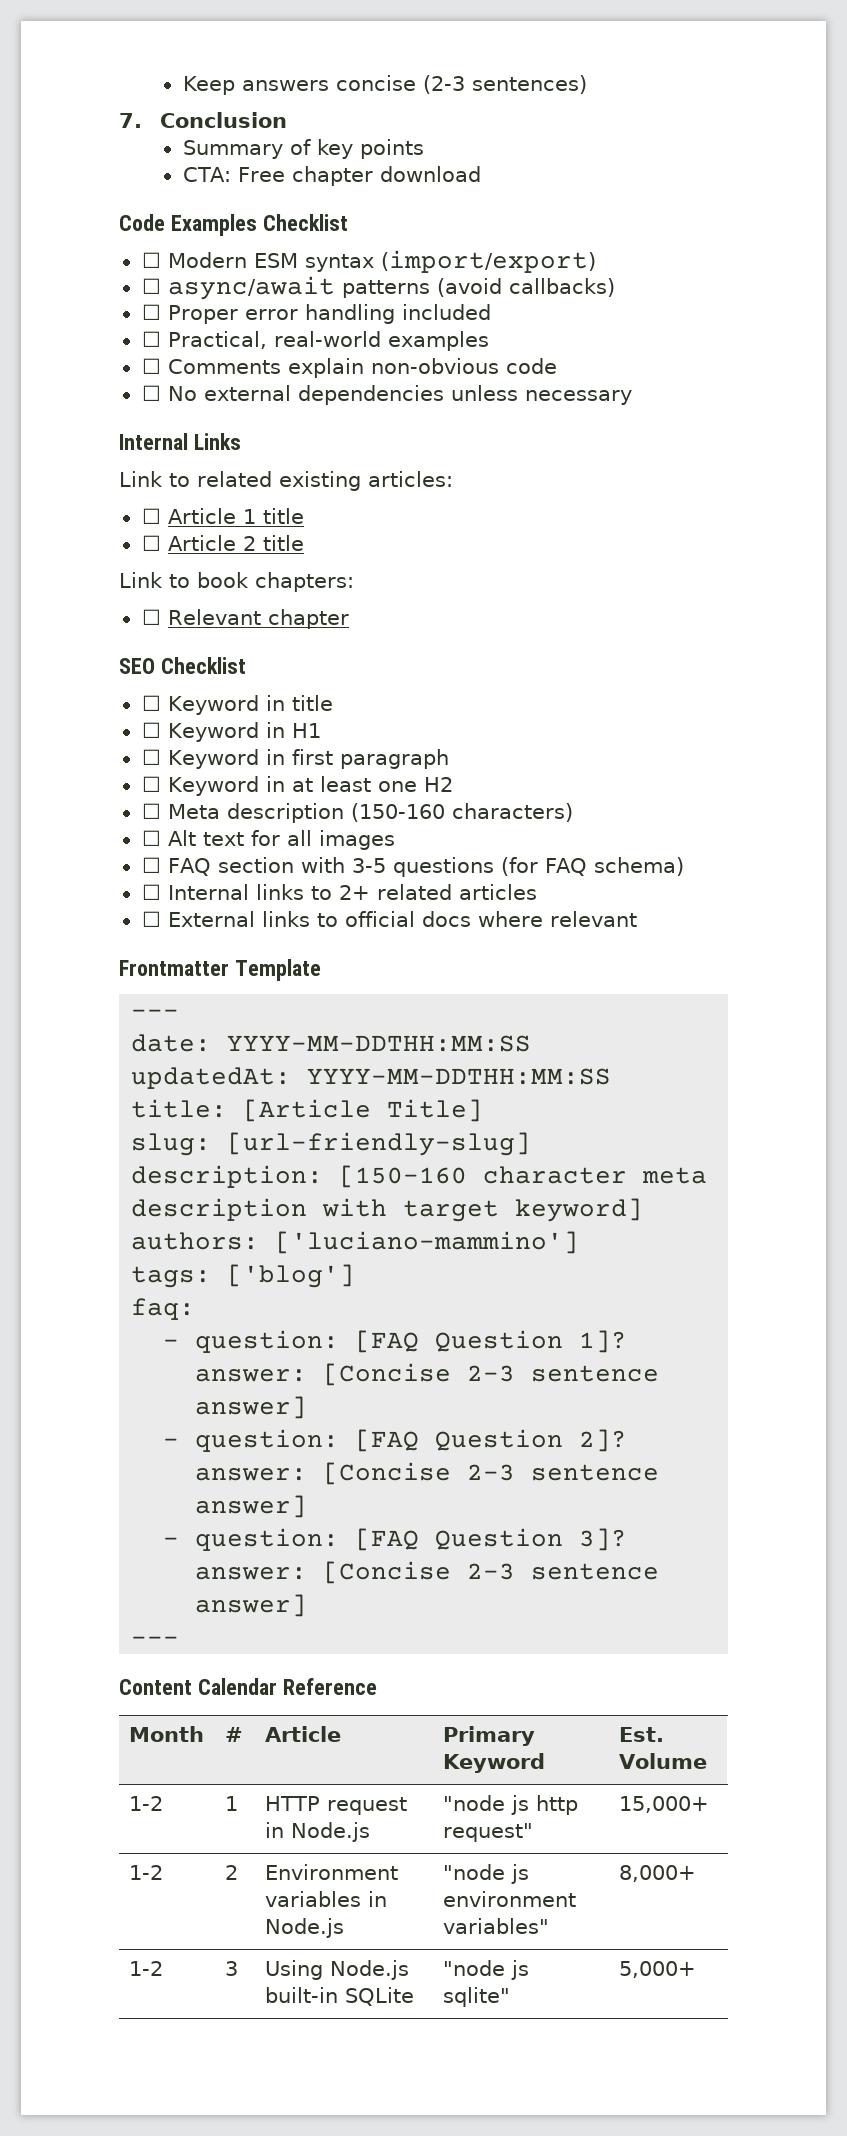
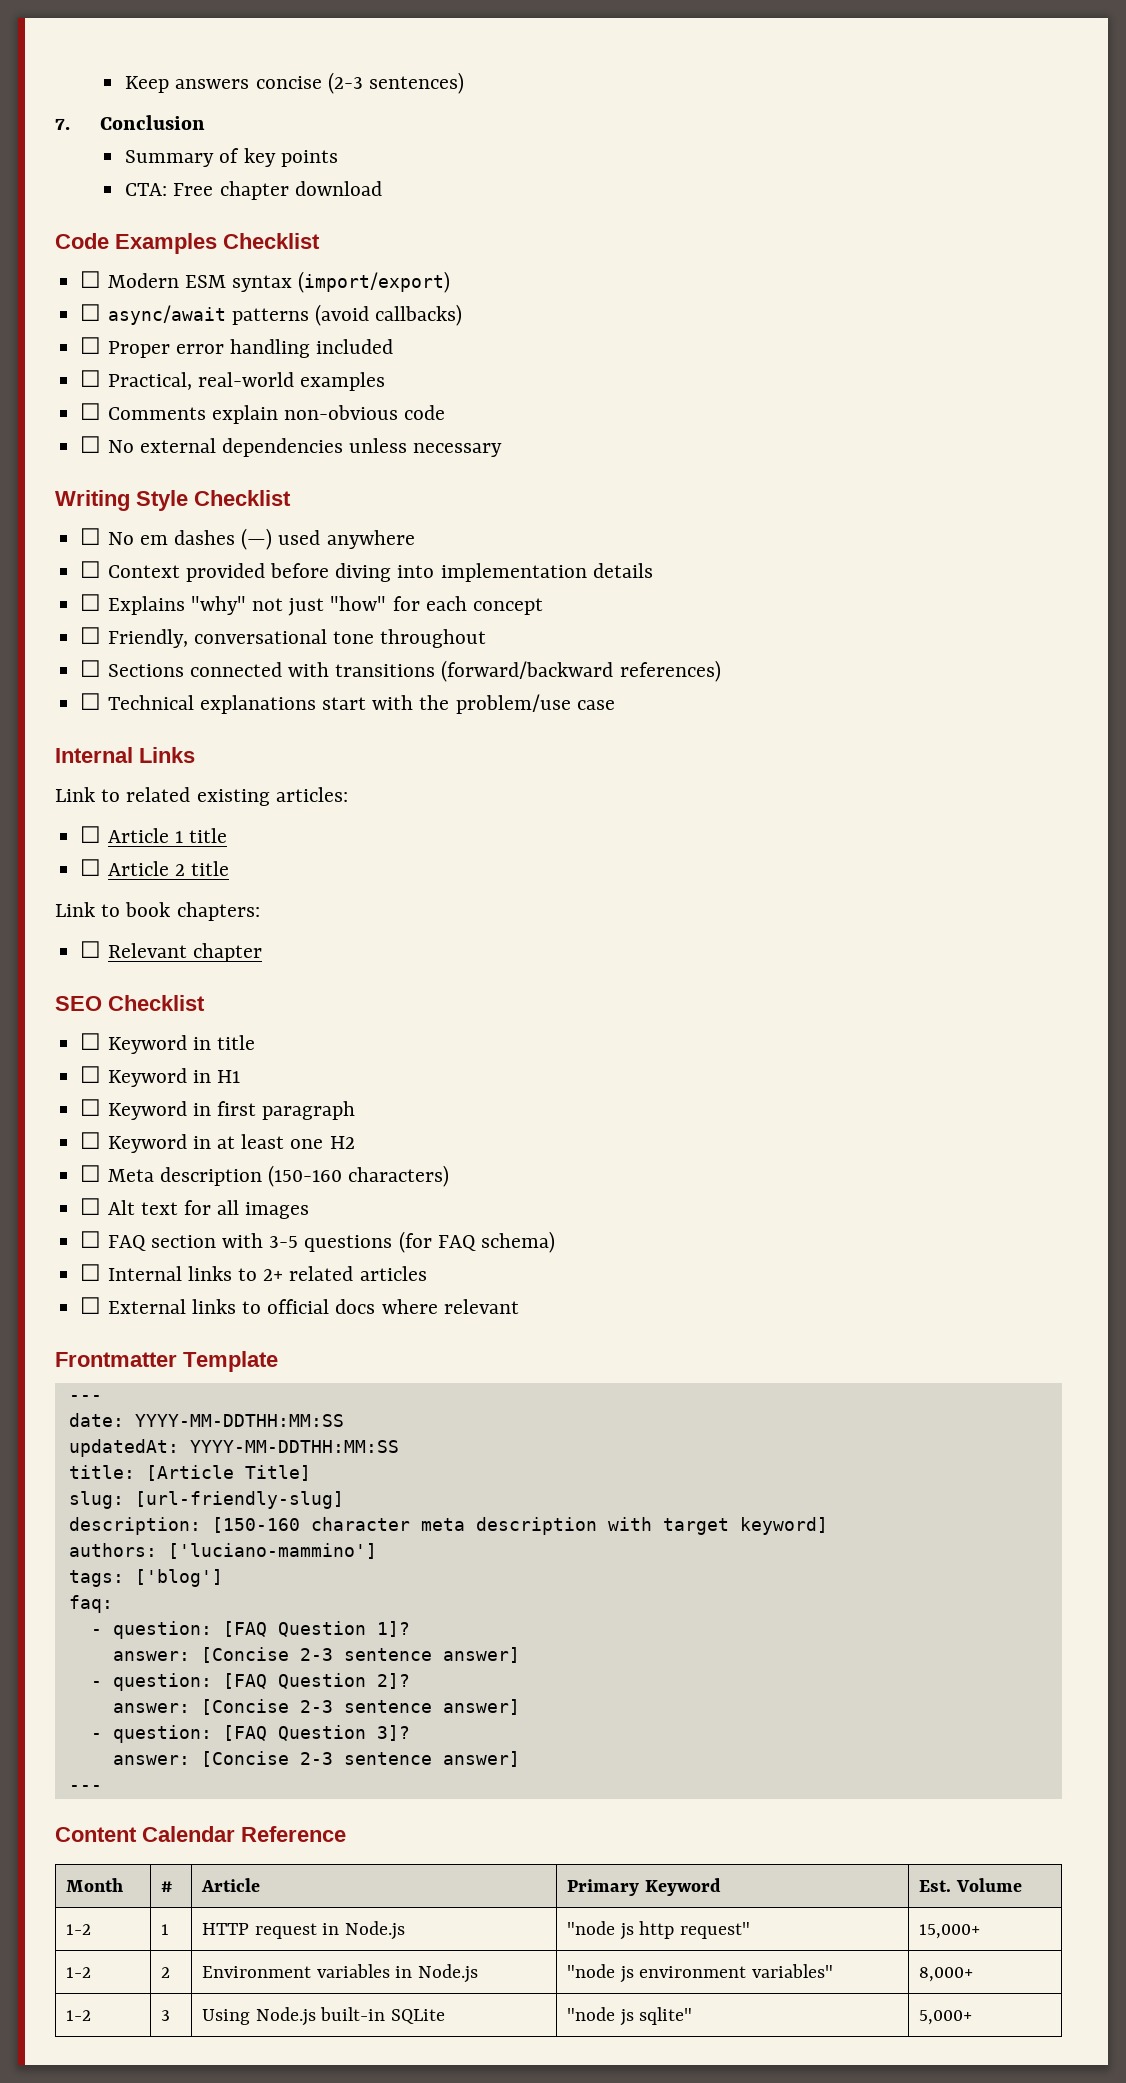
+ Writing Style Checklist
+ ☐ No em dashes (—) used anywhere
+ ☐ Context provided before diving into implementation details
+ ☐ Explains "why" not just "how" for each concept
+ ☐ Friendly, conversational tone throughout
+ ☐ Sections connected with transitions (forward/backward references)
+ ☐ Technical explanations start with the problem/use case

